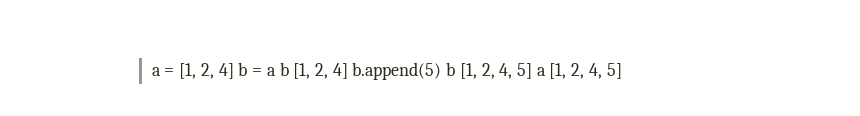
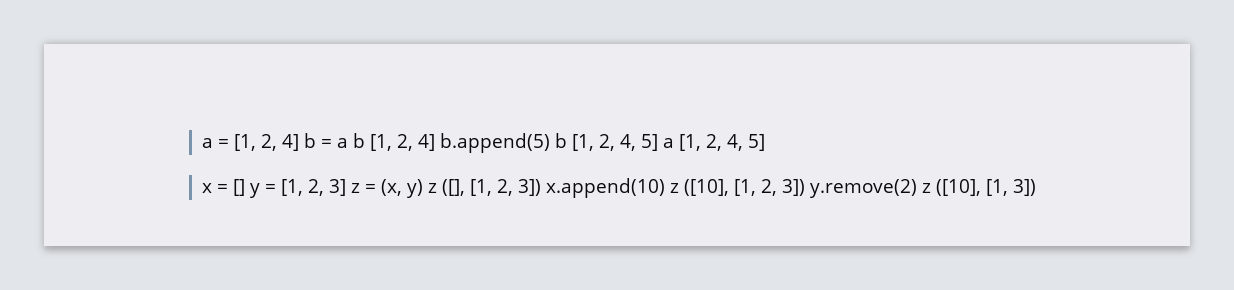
+ x = [] y = [1, 2, 3] z = (x, y) z ([], [1, 2, 3]) x.append(10) z ([10], [1, 2, 3]) y.remove(2) z ([10], [1, 3])

